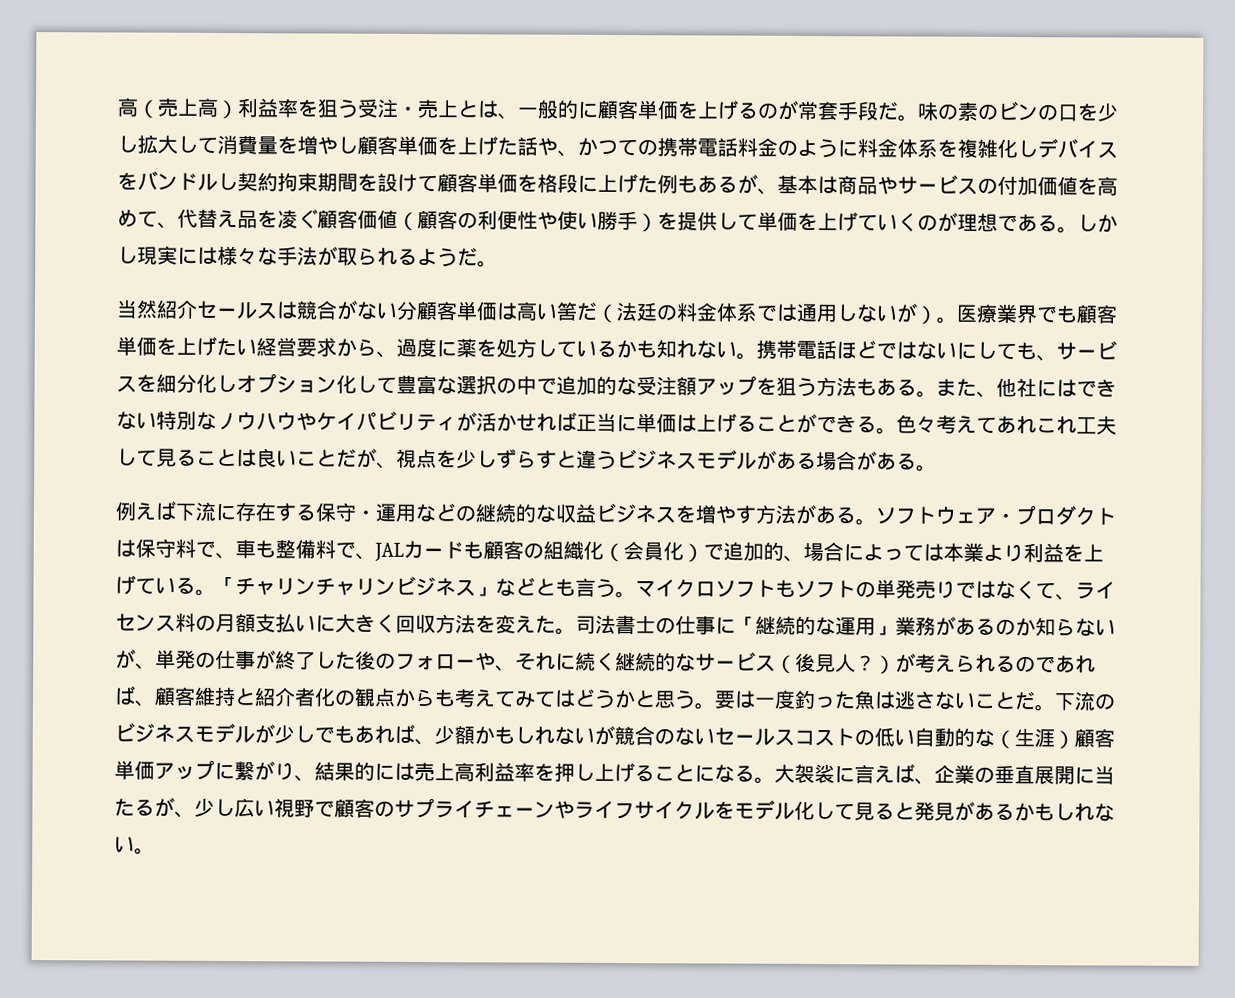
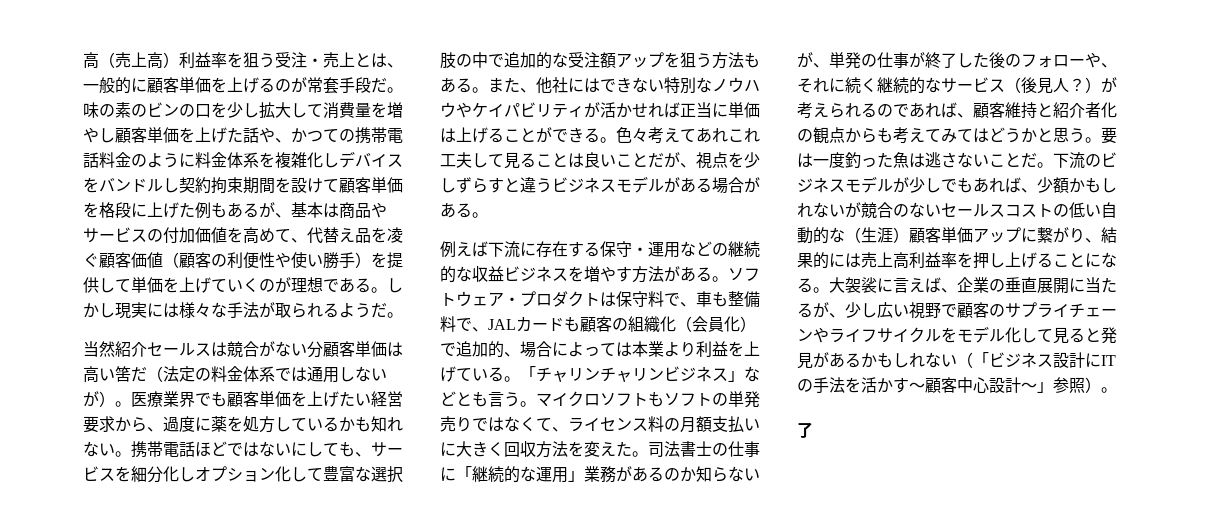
- 当然紹介セールスは競合がない分顧客単価は高い筈だ（法廷の料金体系では通用しないが）。
+ 当然紹介セールスは競合がない分顧客単価は高い筈だ（法定の料金体系では通用しないが）。
- 携帯電話ほどではないにしても、サービスを細分化しオプション化して豊富な選択の中で追加的な受注額アップを狙う方法もある。
+ 携帯電話ほどではないにしても、サービスを細分化しオプション化して豊富な選択肢の中で追加的な受注額アップを狙う方法もある。
- 大袈裟に言えば、企業の垂直展開に当たるが、少し広い視野で顧客のサプライチェーンやライフサイクルをモデル化して見ると発見があるかもしれない。
+ 大袈裟に言えば、企業の垂直展開に当たるが、少し広い視野で顧客のサプライチェーンやライフサイクルをモデル化して見ると発見があるかもしれない（「ビジネス設計にITの手法を活かす〜顧客中心設計〜」参照）。
+ 了

